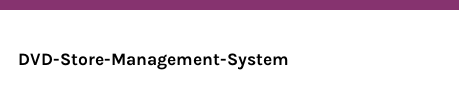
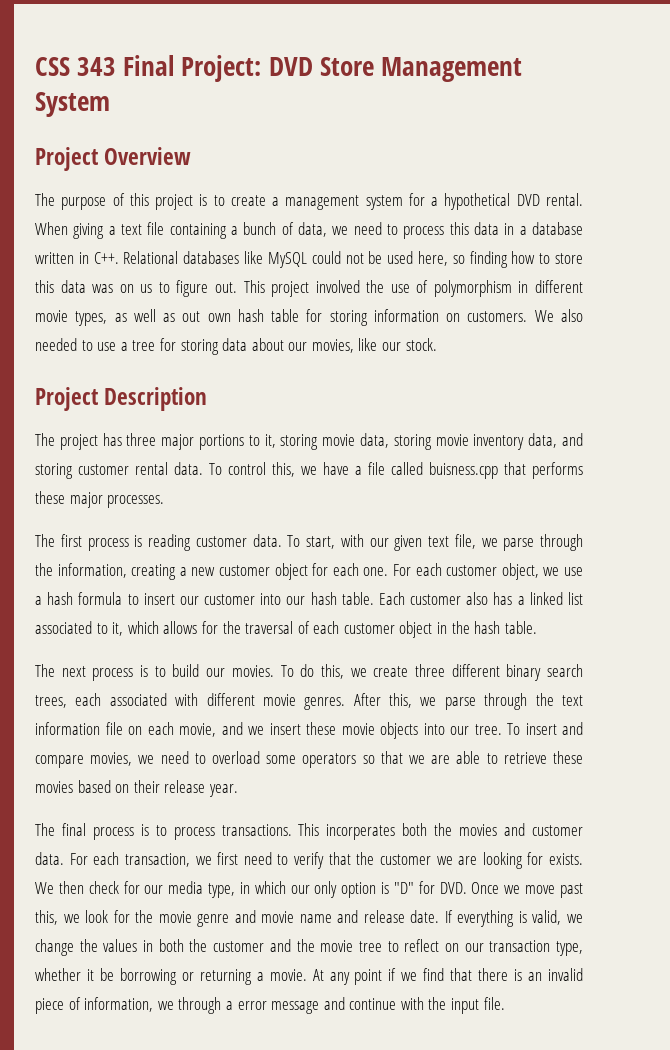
- DVD-Store-Management-System
+ CSS 343 Final Project: DVD Store Management System
+ Project Overview
+ The purpose of this project is to create a management system for a hypothetical DVD rental. When giving a text file containing a bunch of data, we need to process this data in a database written in C++. Relational databases like MySQL could not be used here, so finding how to store this data was on us to figure out. This project involved the use of polymorphism in different movie types, as well as out own hash table for storing information on customers. We also needed to use a tree for storing data about our movies, like our stock.
+ Project Description
+ The project has three major portions to it, storing movie data, storing movie inventory data, and storing customer rental data. To control this, we have a file called buisness.cpp that performs these major processes.
+ The first process is reading customer data. To start, with our given text file, we parse through the information, creating a new customer object for each one. For each customer object, we use a hash formula to insert our customer into our hash table. Each customer also has a linked list associated to it, which allows for the traversal of each customer object in the hash table.
+ The next process is to build our movies. To do this, we create three different binary search trees, each associated with different movie genres. After this, we parse through the text information file on each movie, and we insert these movie objects into our tree. To insert and compare movies, we need to overload some operators so that we are able to retrieve these movies based on their release year.
+ The final process is to process transactions. This incorperates both the movies and customer data. For each transaction, we first need to verify that the customer we are looking for exists. We then check for our media type, in which our only option is "D" for DVD. Once we move past this, we look for the movie genre and movie name and release date. If everything is valid, we change the values in both the customer and the movie tree to reflect on our transaction type, whether it be borrowing or returning a movie. At any point if we find that there is an invalid piece of information, we through a error message and continue with the input file.

